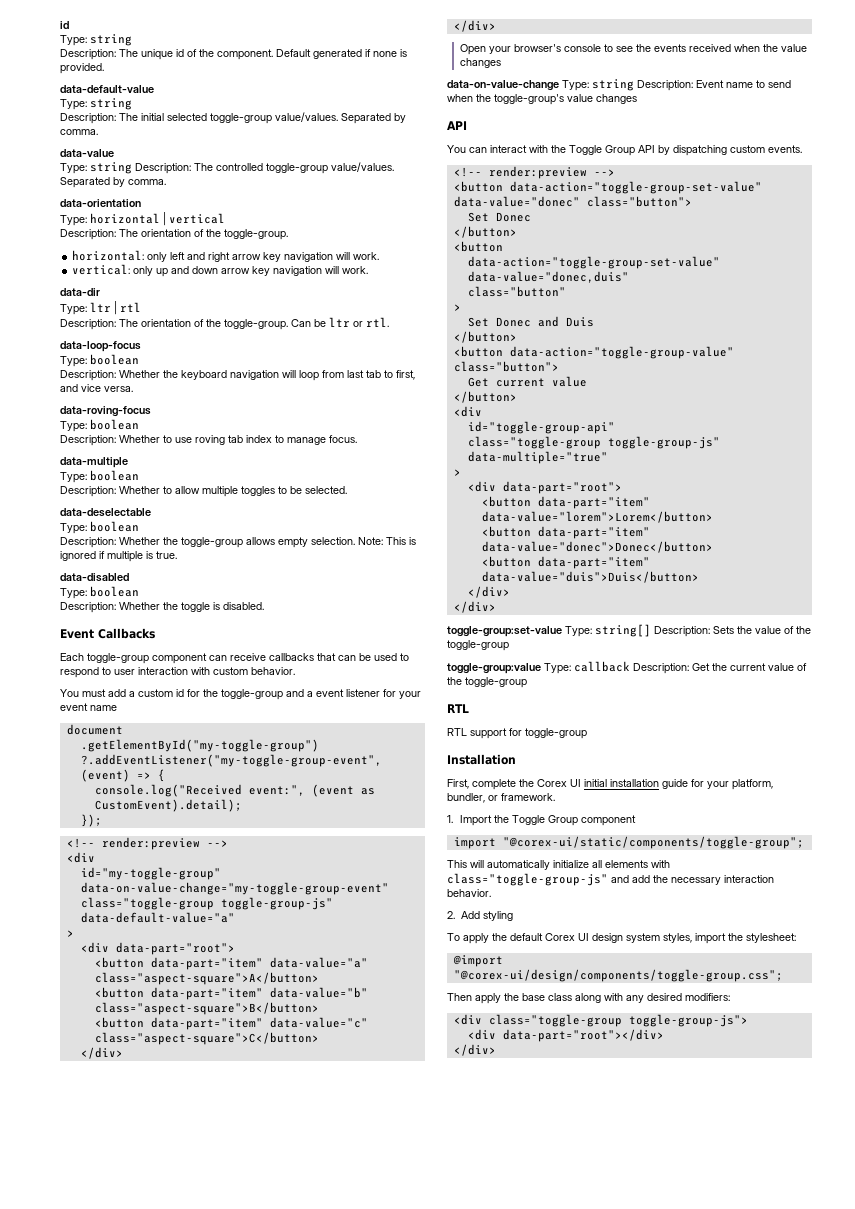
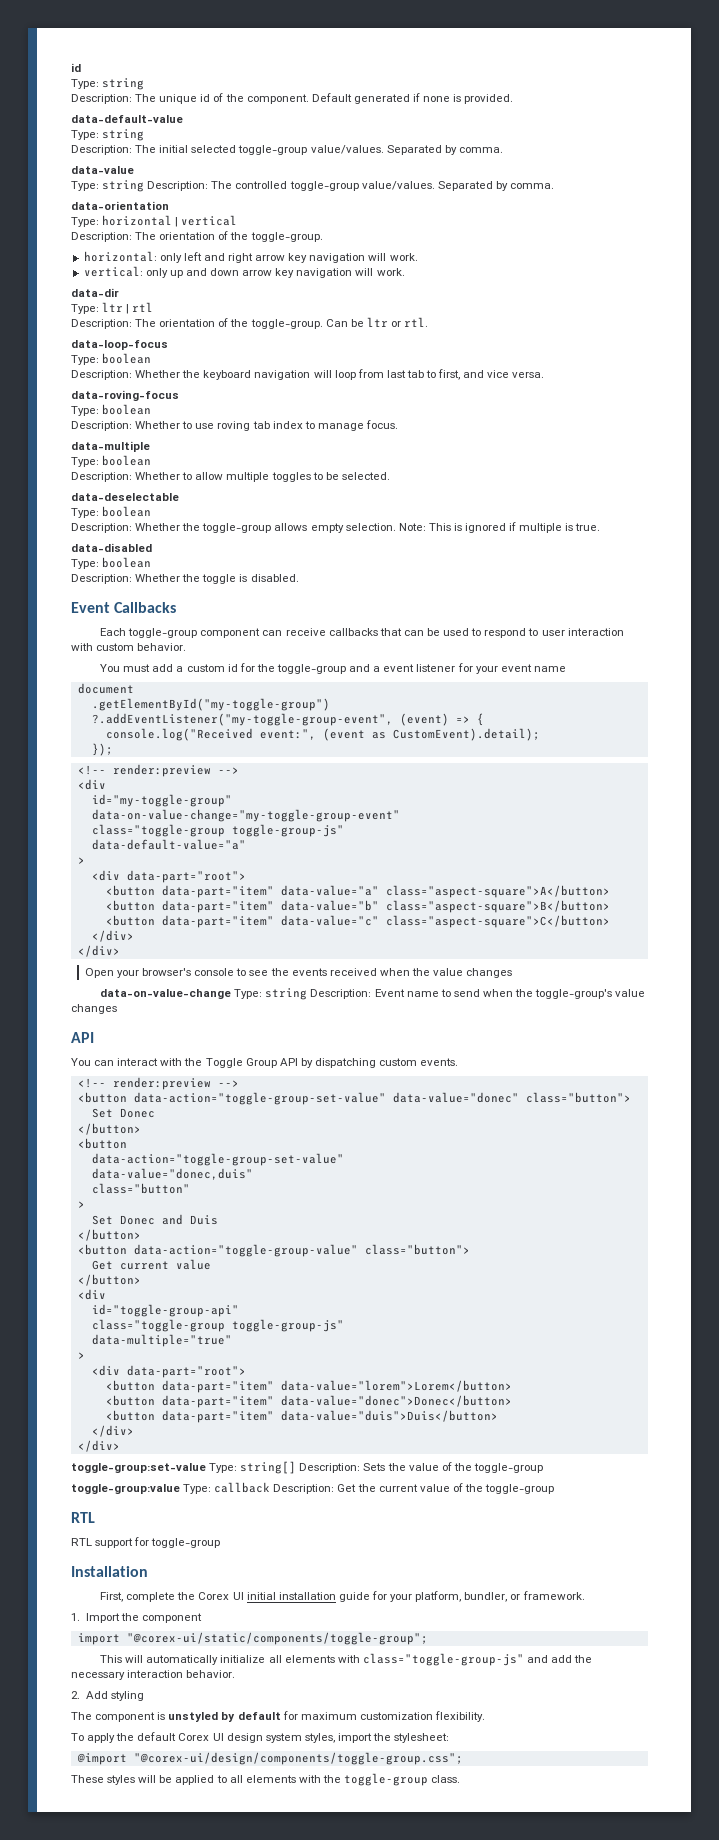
- 1. Import the Toggle Group component
+ 1. Import the component
+ The component is unstyled by default for maximum customization flexibility.
- Then apply the base class along with any desired modifiers:
- <div class="toggle-group toggle-group-js">
- <div data-part="root"></div>
- </div>
+ These styles will be applied to all elements with the toggle-group class.

